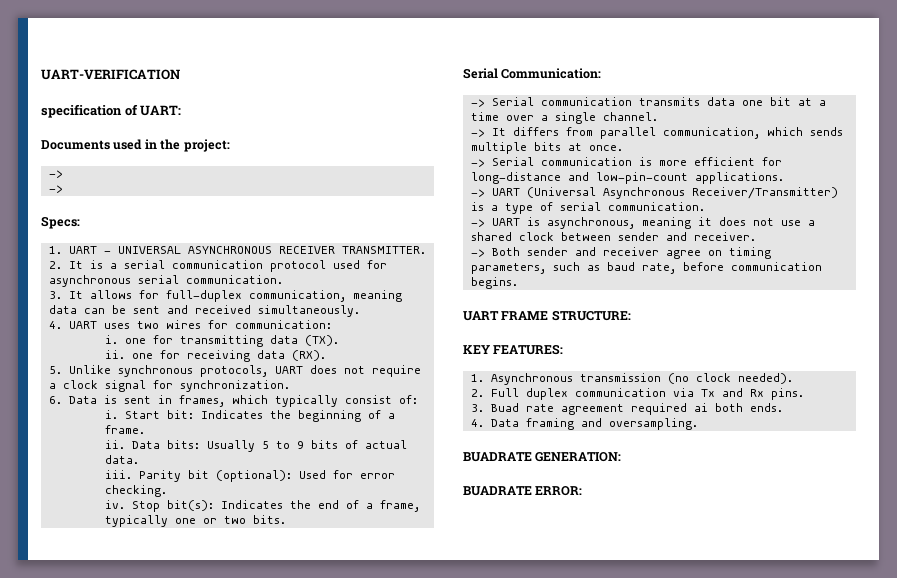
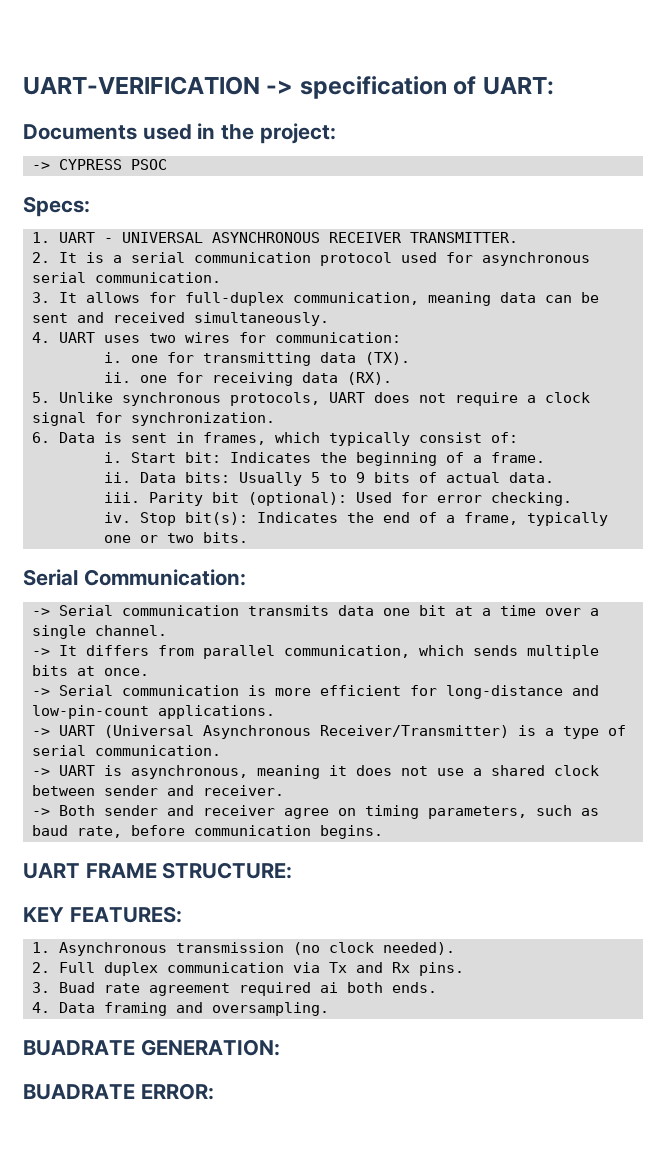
- UART-VERIFICATION
- specification of UART:
+ UART-VERIFICATION -> specification of UART:
  Documents used in the project:
- ->
- ->
+ -> CYPRESS PSOC

